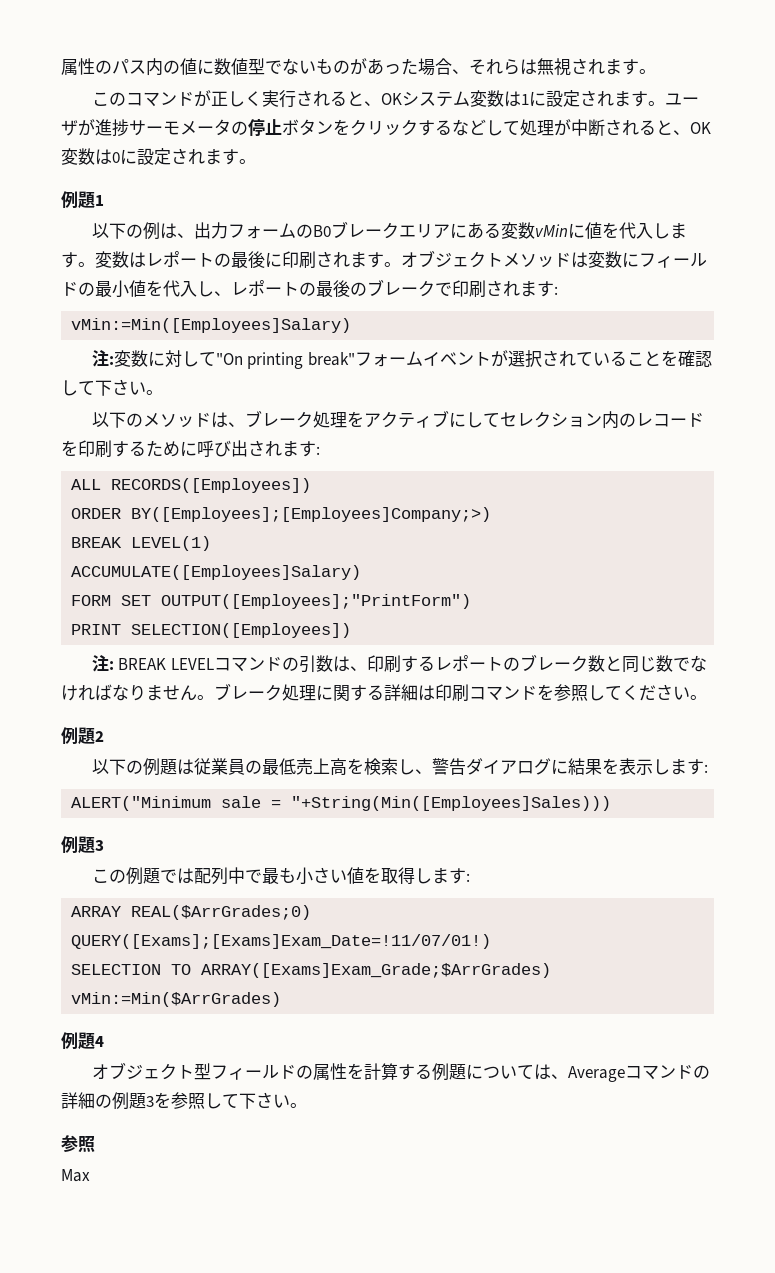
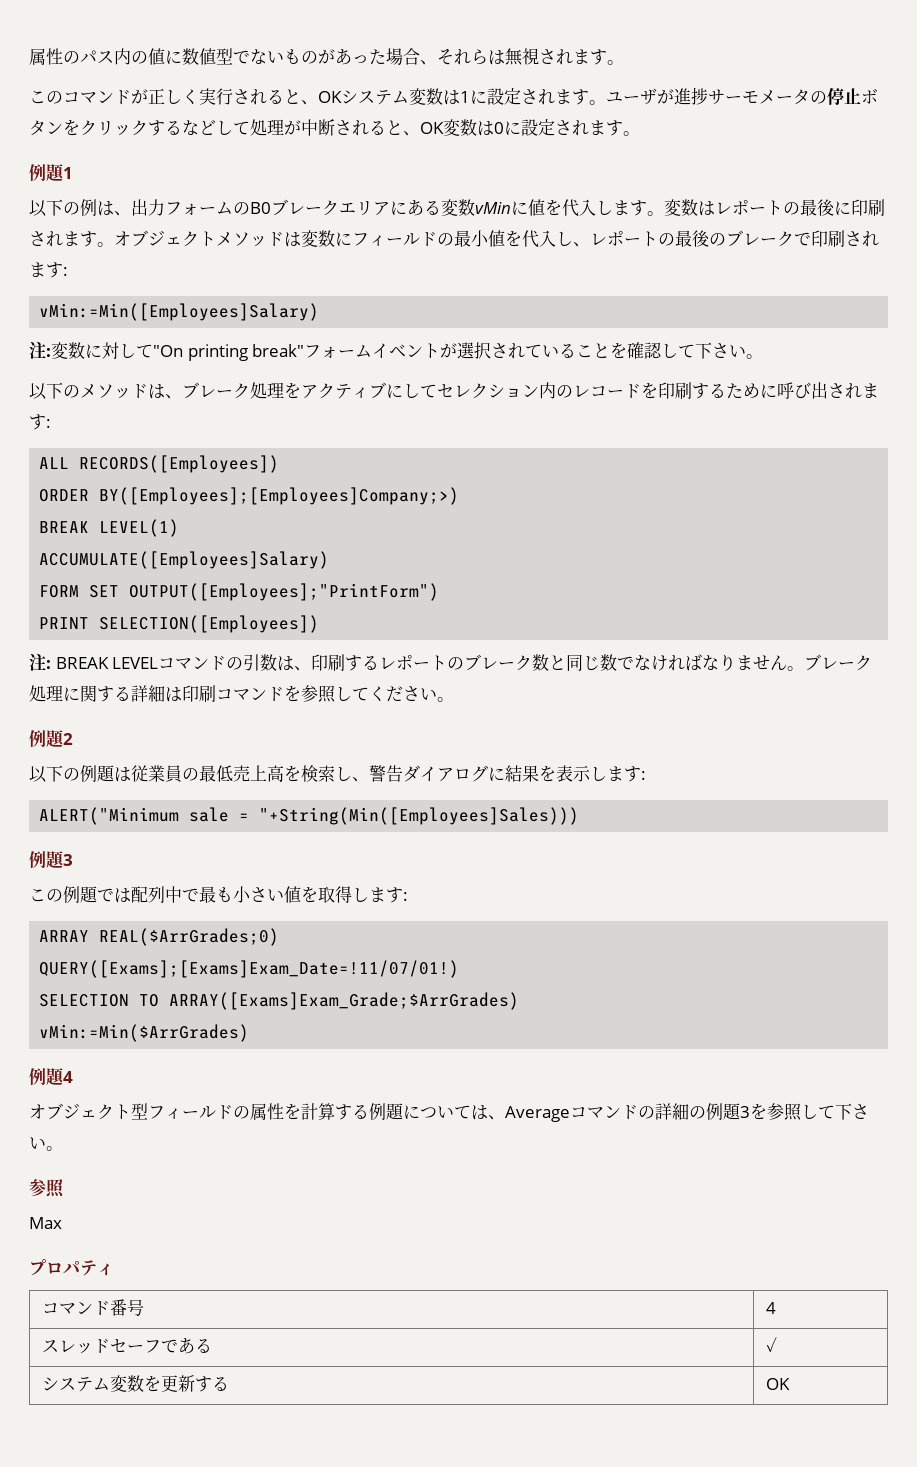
+ プロパティ
+ コマンド番号 | 4
+ スレッドセーフである | ✓
+ システム変数を更新する | OK

